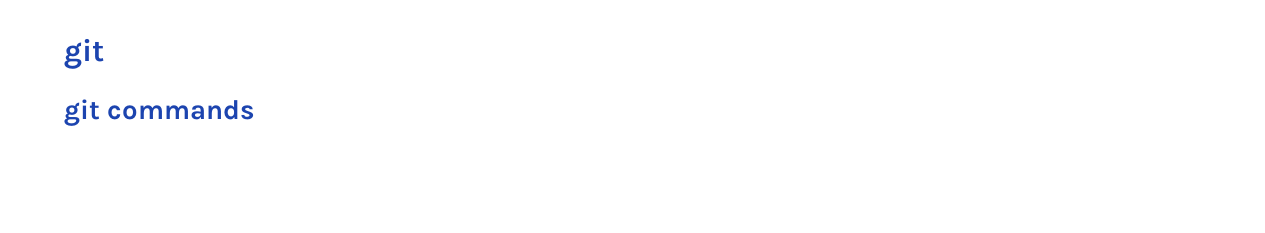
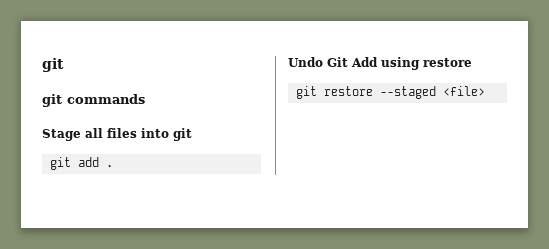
+ Stage all files into git
+ git add .
+ Undo Git Add using restore
+ git restore --staged <file>

